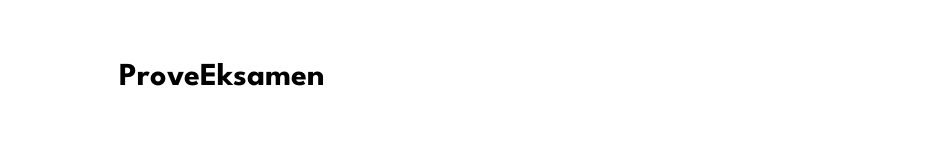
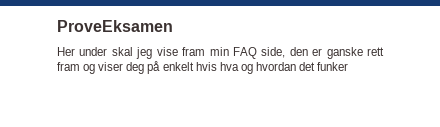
+ Her under skal jeg vise fram min FAQ side, den er ganske rett fram og viser deg på enkelt hvis hva og hvordan det funker

